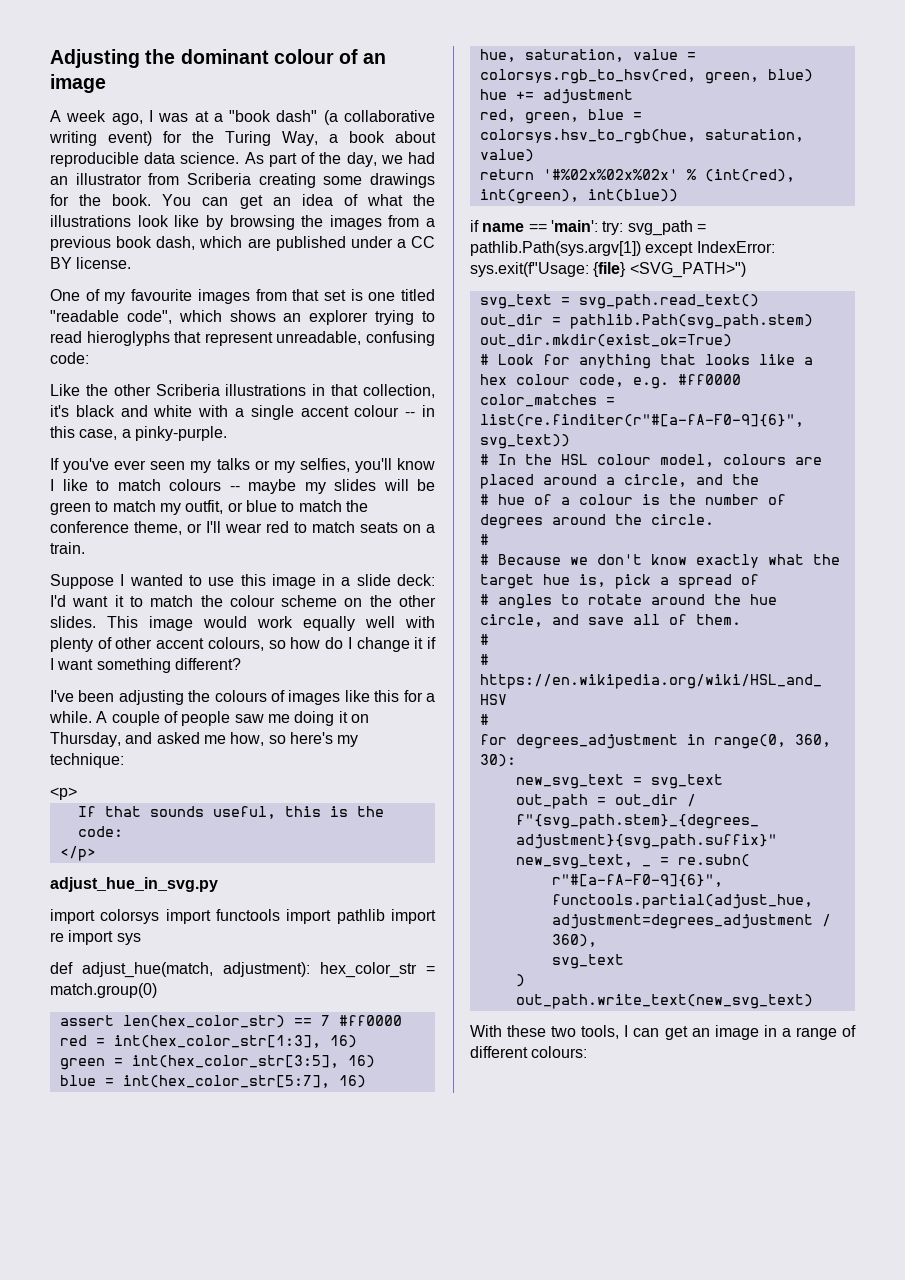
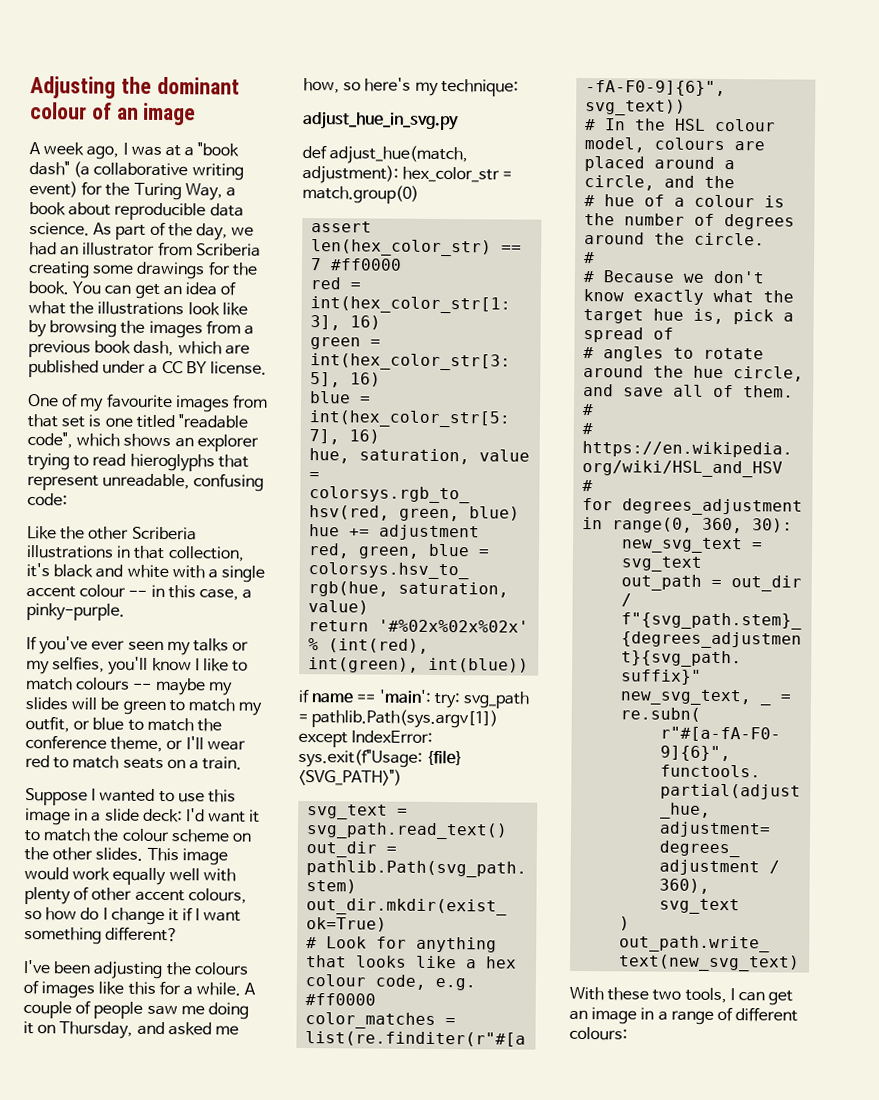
- <p>
- If that sounds useful, this is the code:
- </p>
  adjust_hue_in_svg.py
- import colorsys import functools import pathlib import re import sys

